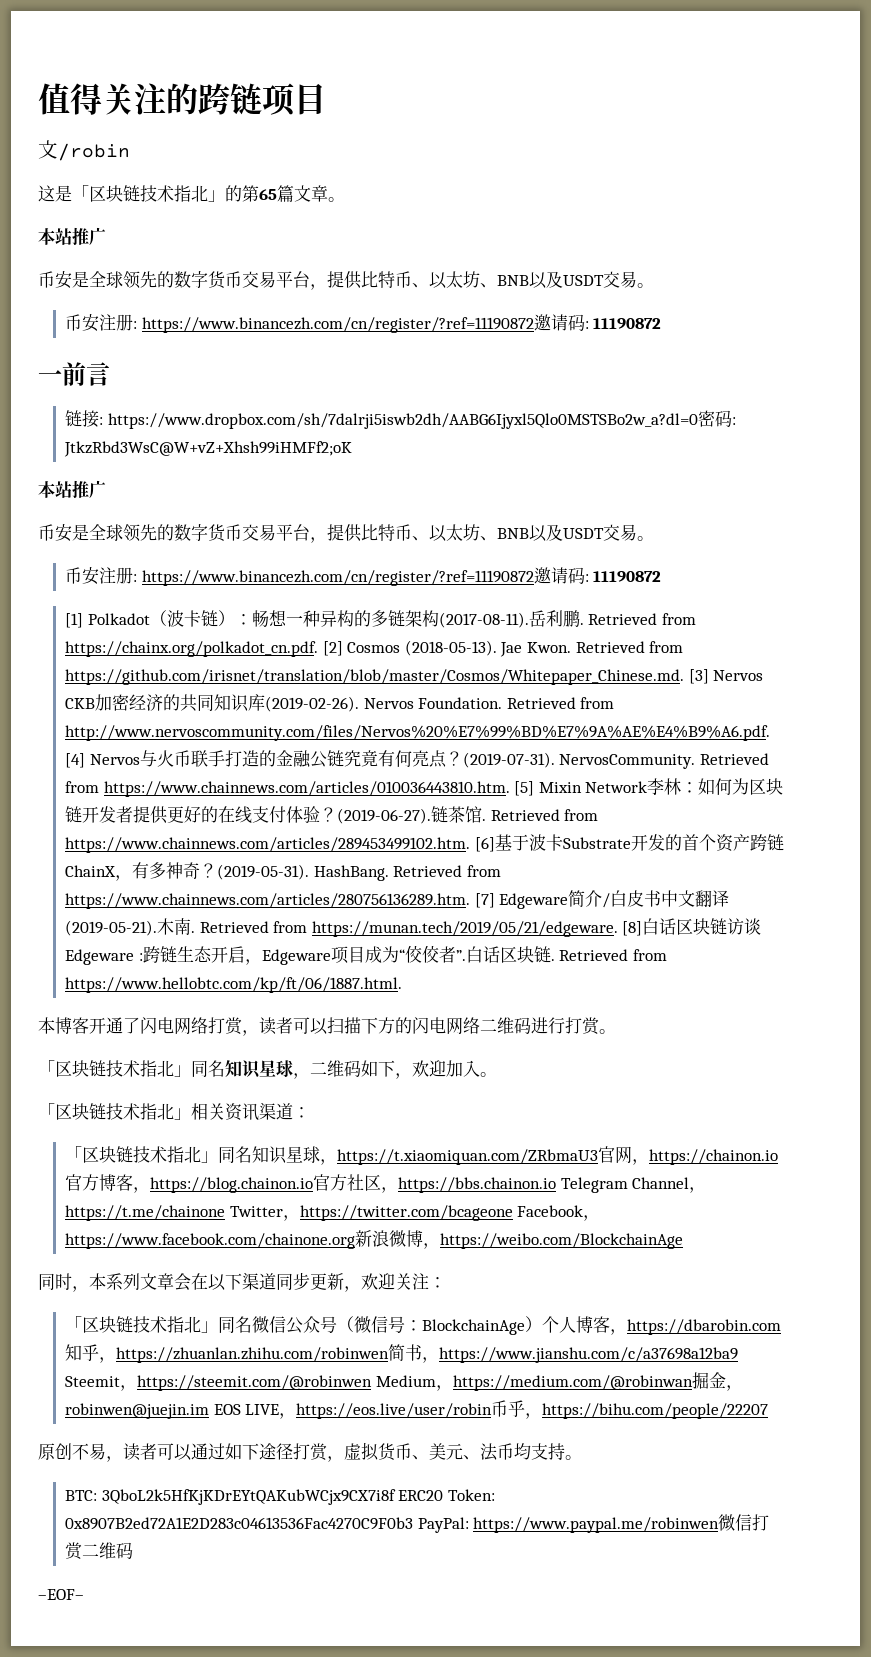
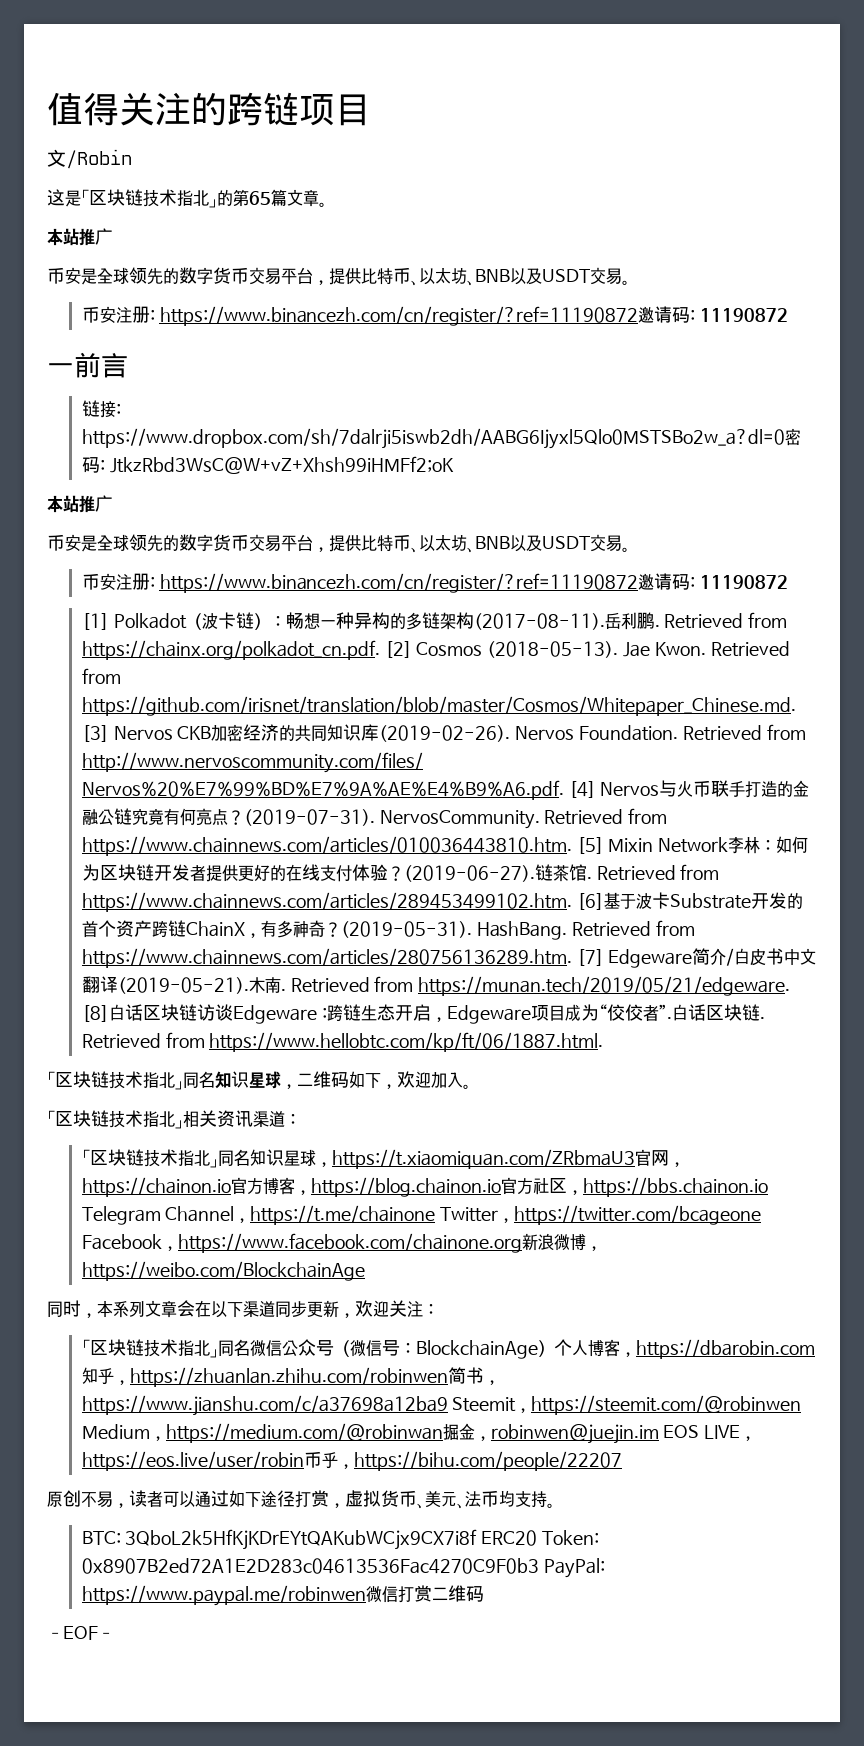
- 文/robin
+ 文/Robin
- 本博客开通了闪电网络打赏，读者可以扫描下方的闪电网络二维码进行打赏。

